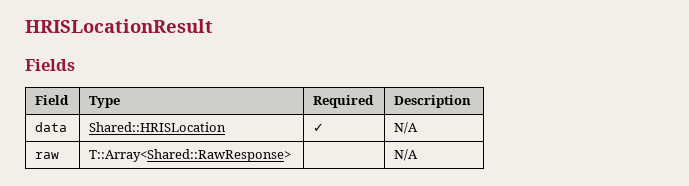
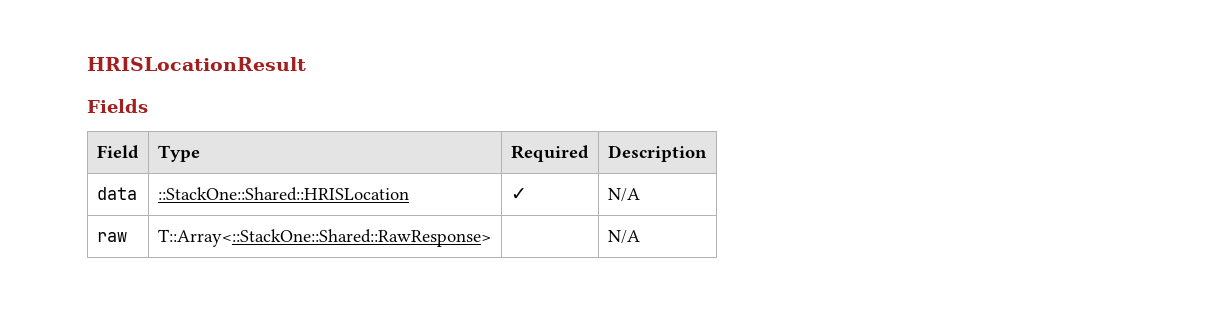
- data | Shared::HRISLocation | ✓ | N/A
+ data | ::StackOne::Shared::HRISLocation | ✓ | N/A
- raw | T::Array<Shared::RawResponse> | | N/A
+ raw | T::Array<::StackOne::Shared::RawResponse> | | N/A

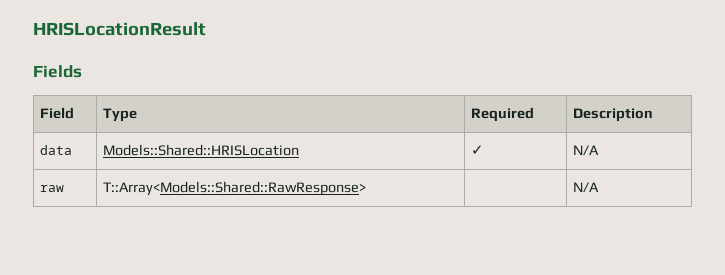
- data | ::StackOne::Shared::HRISLocation | ✓ | N/A
+ data | Models::Shared::HRISLocation | ✓ | N/A
- raw | T::Array<::StackOne::Shared::RawResponse> | | N/A
+ raw | T::Array<Models::Shared::RawResponse> | | N/A

